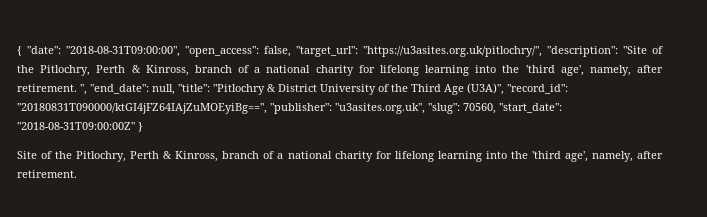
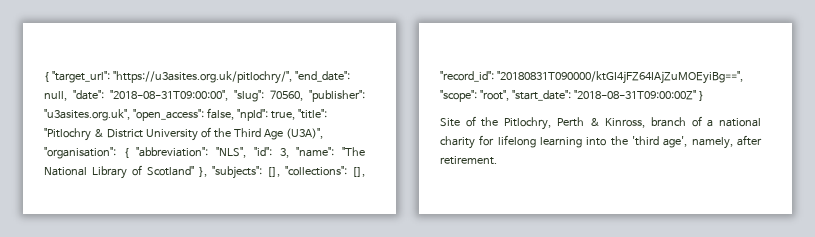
- { "date": "2018-08-31T09:00:00", "open_access": false, "target_url": "https://u3asites.org.uk/pitlochry/", "description": "Site of the Pitlochry, Perth & Kinross, branch of a national charity for lifelong learning into the 'third age', namely, after retirement. ", "end_date": null, "title": "Pitlochry & District University of the Third Age (U3A)", "record_id": "20180831T090000/ktGI4jFZ64IAjZuMOEyiBg==", "publisher": "u3asites.org.uk", "slug": 70560, "start_date": "2018-08-31T09:00:00Z" }
+ { "target_url": "https://u3asites.org.uk/pitlochry/", "end_date": null, "date": "2018-08-31T09:00:00", "slug": 70560, "publisher": "u3asites.org.uk", "open_access": false, "npld": true, "title": "Pitlochry & District University of the Third Age (U3A)", "organisation": { "abbreviation": "NLS", "id": 3, "name": "The National Library of Scotland" }, "subjects": [], "collections": [], "record_id": "20180831T090000/ktGI4jFZ64IAjZuMOEyiBg==", "scope": "root", "start_date": "2018-08-31T09:00:00Z" }

